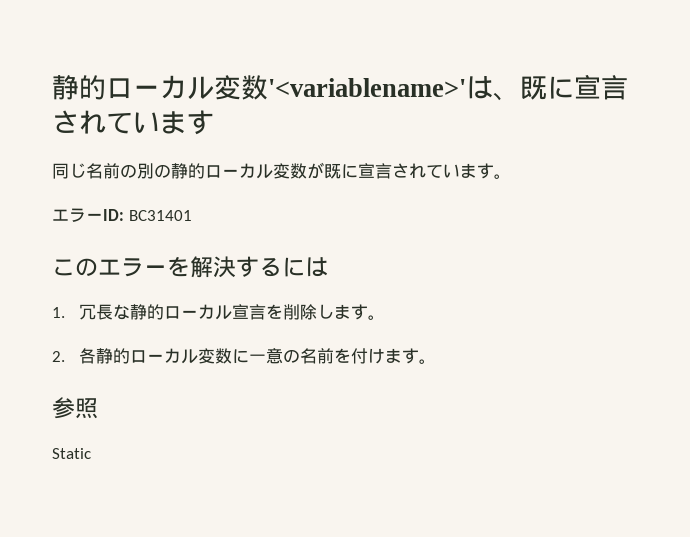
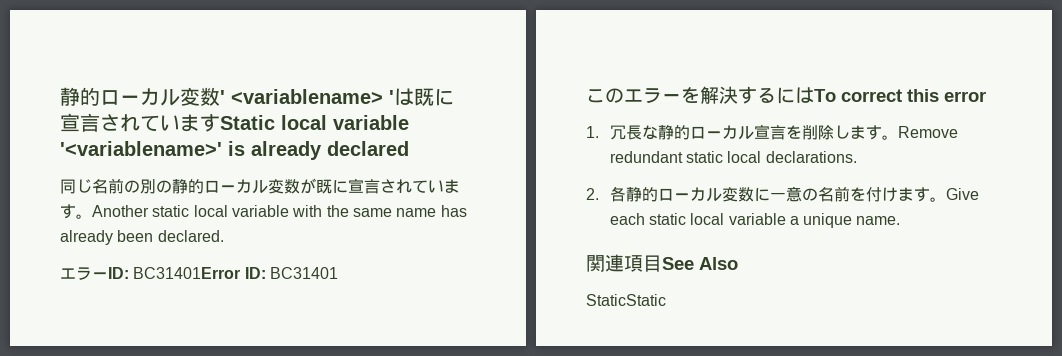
- 静的ローカル変数'<variablename>'は、既に宣言されています
+ 静的ローカル変数' <variablename> 'は既に宣言されていますStatic local variable '<variablename>' is already declared
+ Another static local variable with the same name has already been declared.
- エラーID: BC31401
+ エラーID: BC31401Error ID: BC31401
- このエラーを解決するには
+ このエラーを解決するにはTo correct this error
+ Remove redundant static local declarations.
- 2.各静的ローカル変数に一意の名前を付けます。
- 参照
- Static
+ 2.各静的ローカル変数に一意の名前を付けます。Give each static local variable a unique name.
+ 関連項目See Also
+ StaticStatic

